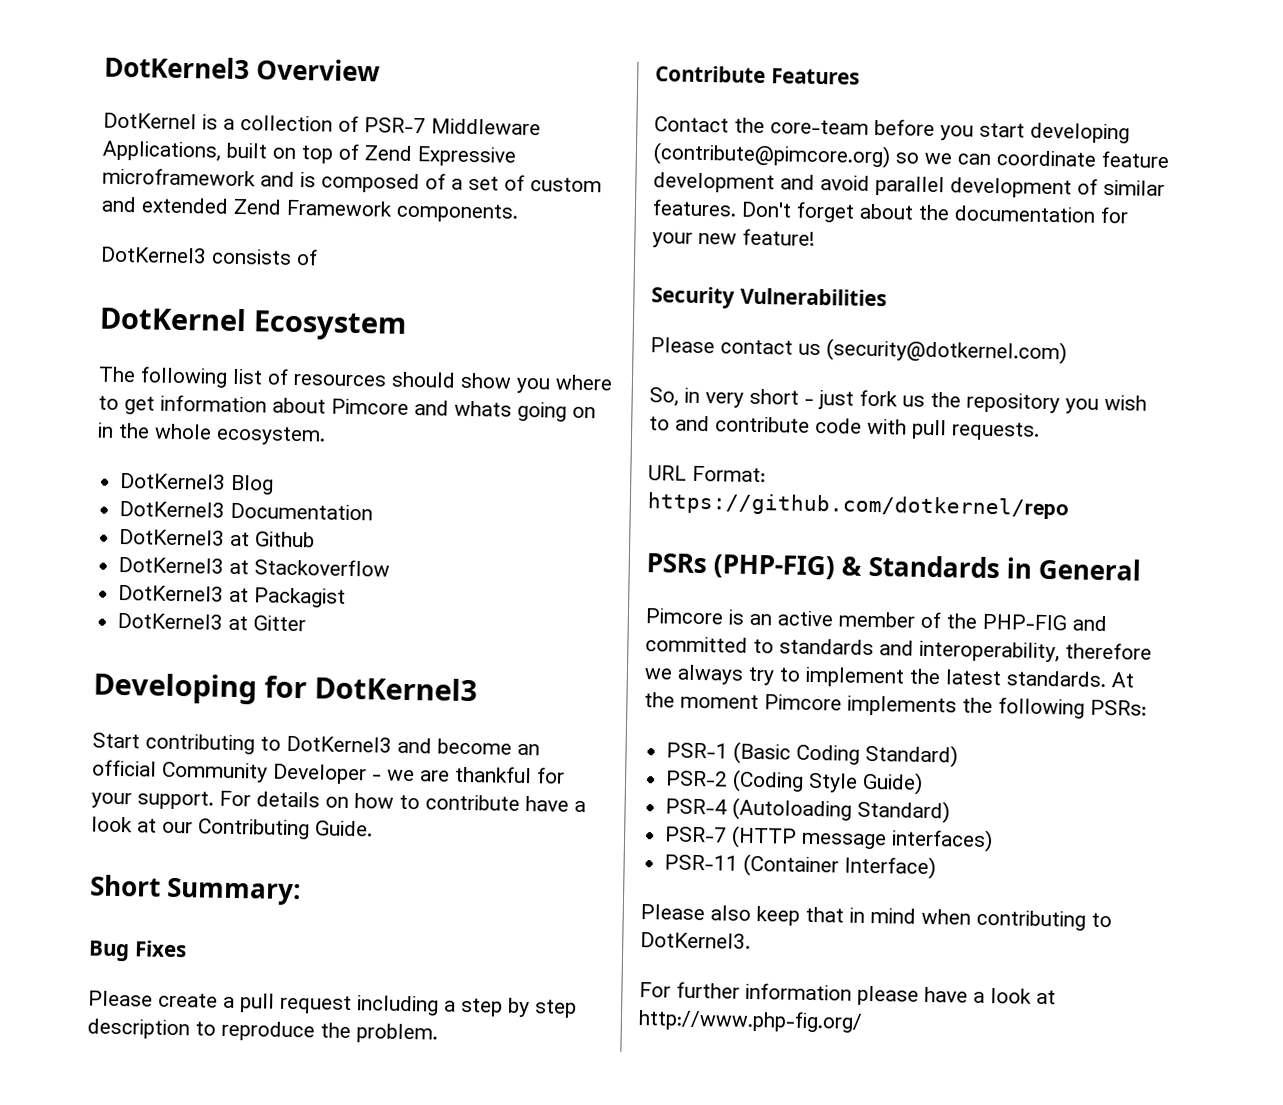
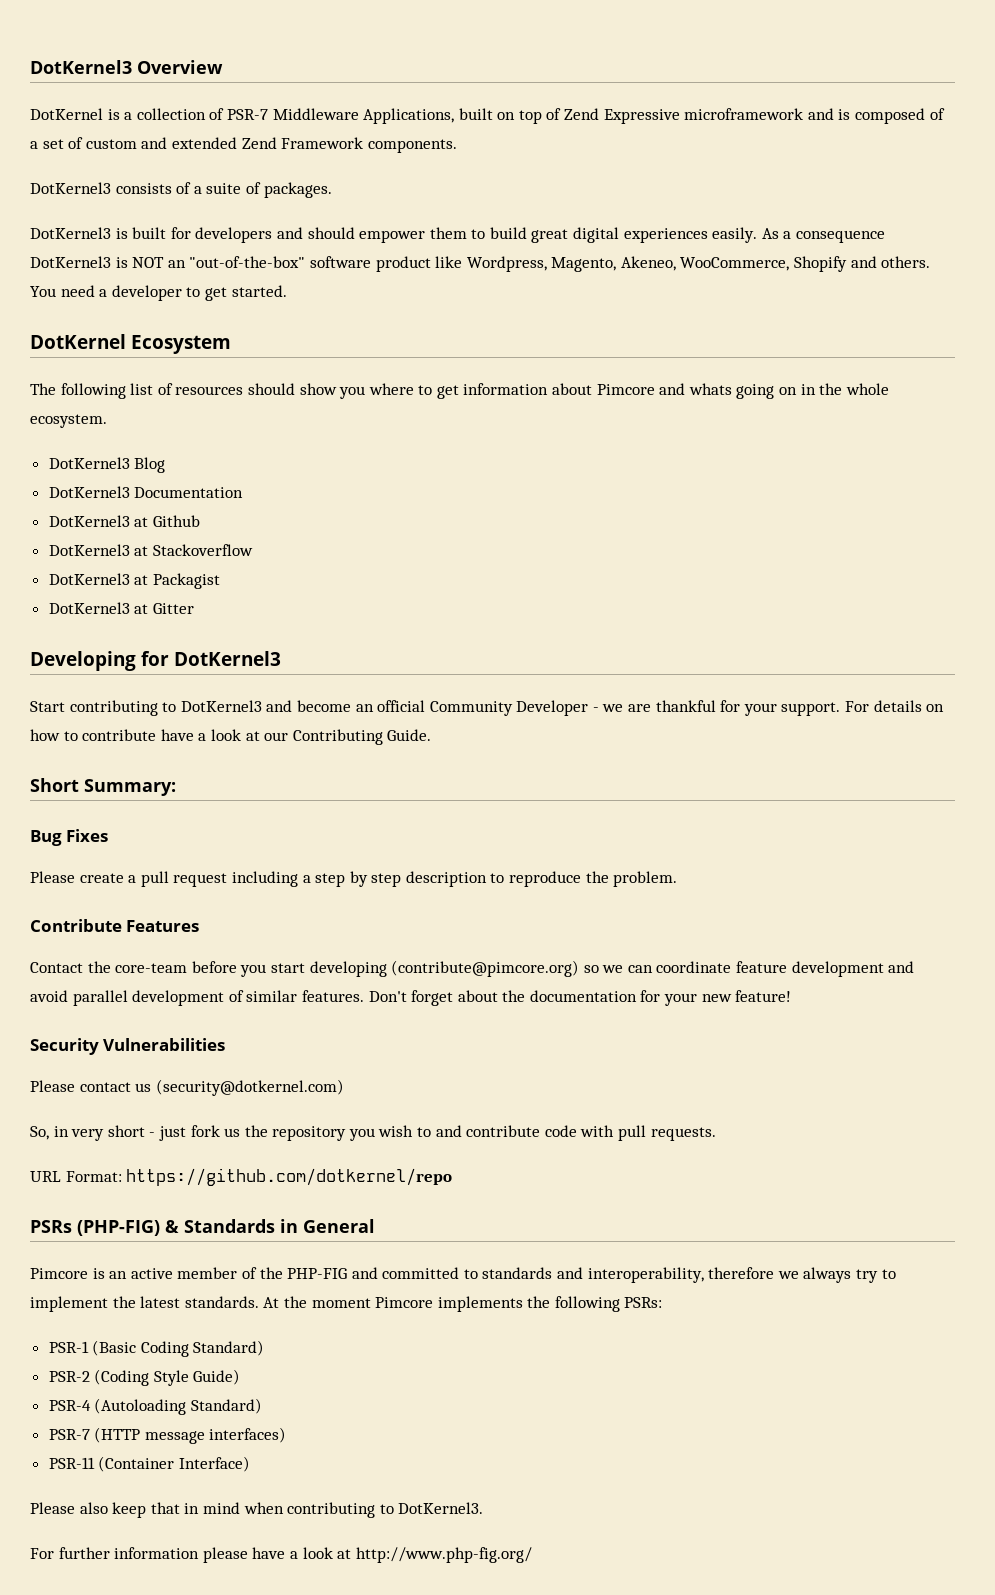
- DotKernel3 consists of
+ DotKernel3 consists of a suite of packages.
+ DotKernel3 is built for developers and should empower them to build great digital experiences easily. As a consequence DotKernel3 is NOT an "out-of-the-box" software product like Wordpress, Magento, Akeneo, WooCommerce, Shopify and others. You need a developer to get started.

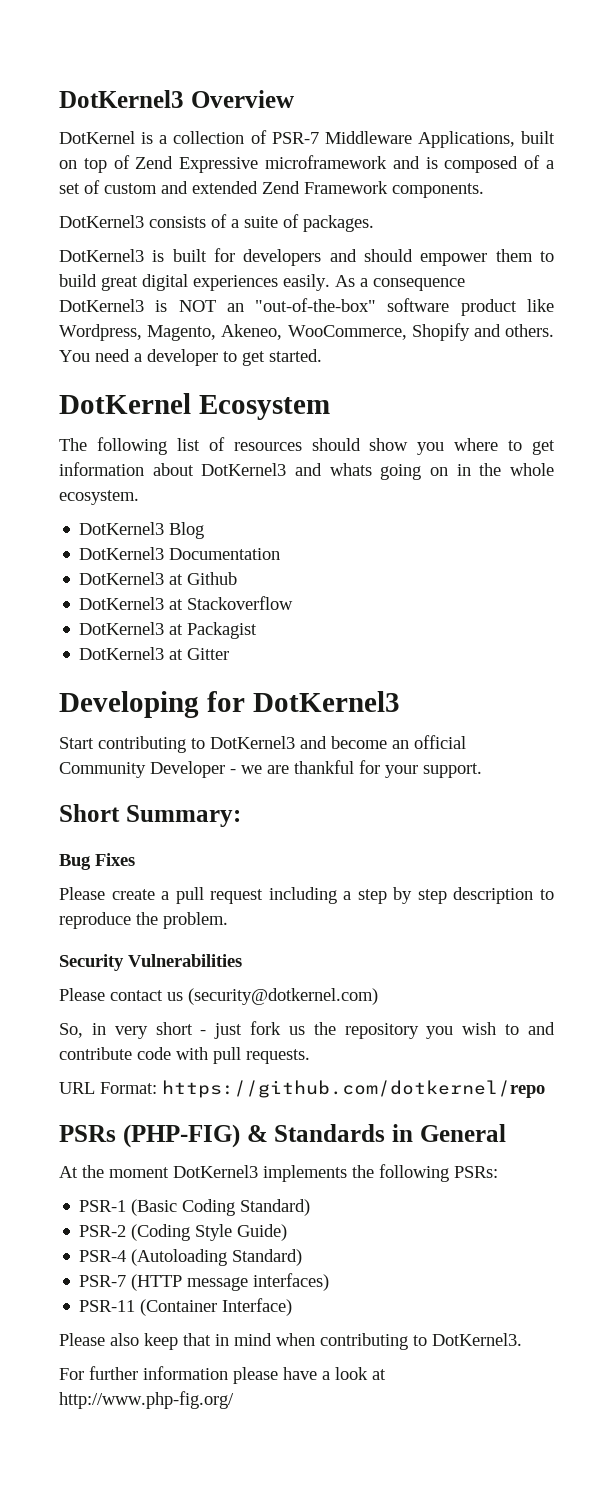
- The following list of resources should show you where to get information about Pimcore and whats going on in the whole ecosystem.
+ The following list of resources should show you where to get information about DotKernel3 and whats going on in the whole ecosystem.
- For details on how to contribute have a look at our Contributing Guide.
- Contribute Features
- Contact the core-team before you start developing (contribute@pimcore.org) so we can coordinate feature development and avoid parallel development of similar features. Don't forget about the documentation for your new feature!
- Pimcore is an active member of the PHP-FIG and committed to standards and interoperability, therefore we always try to implement the latest standards. At the moment Pimcore implements the following PSRs:
+ At the moment DotKernel3 implements the following PSRs:

